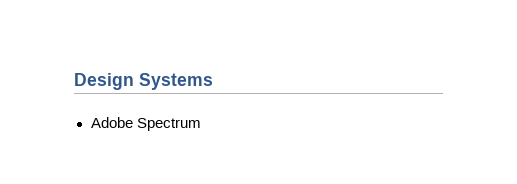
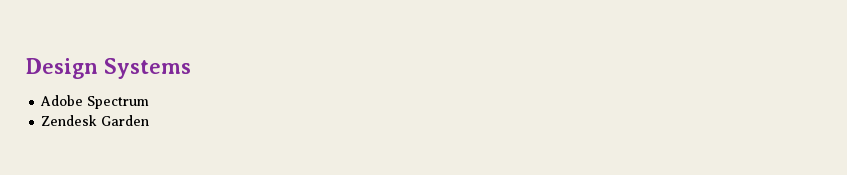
+ Zendesk Garden

